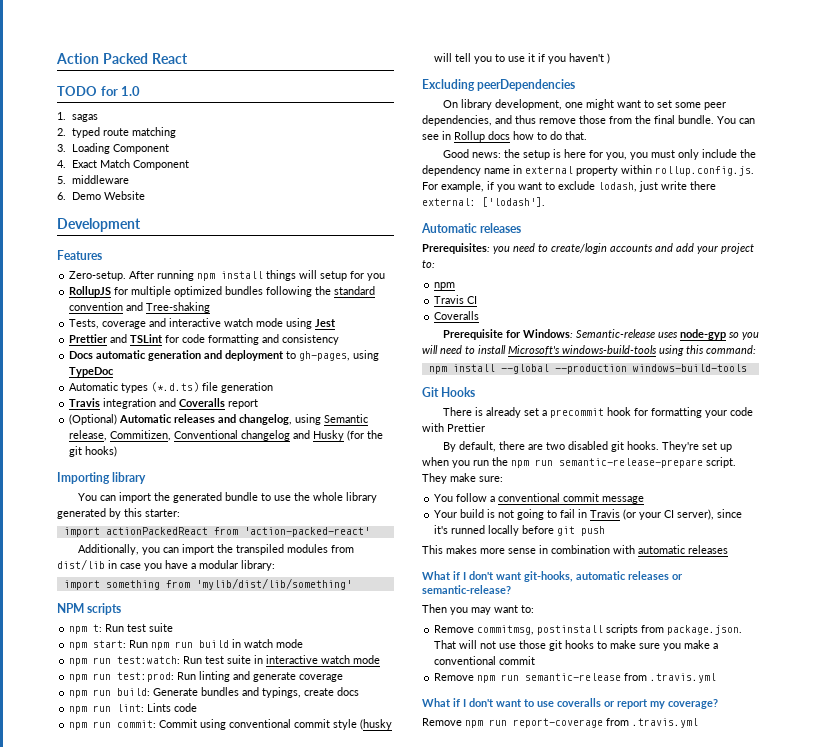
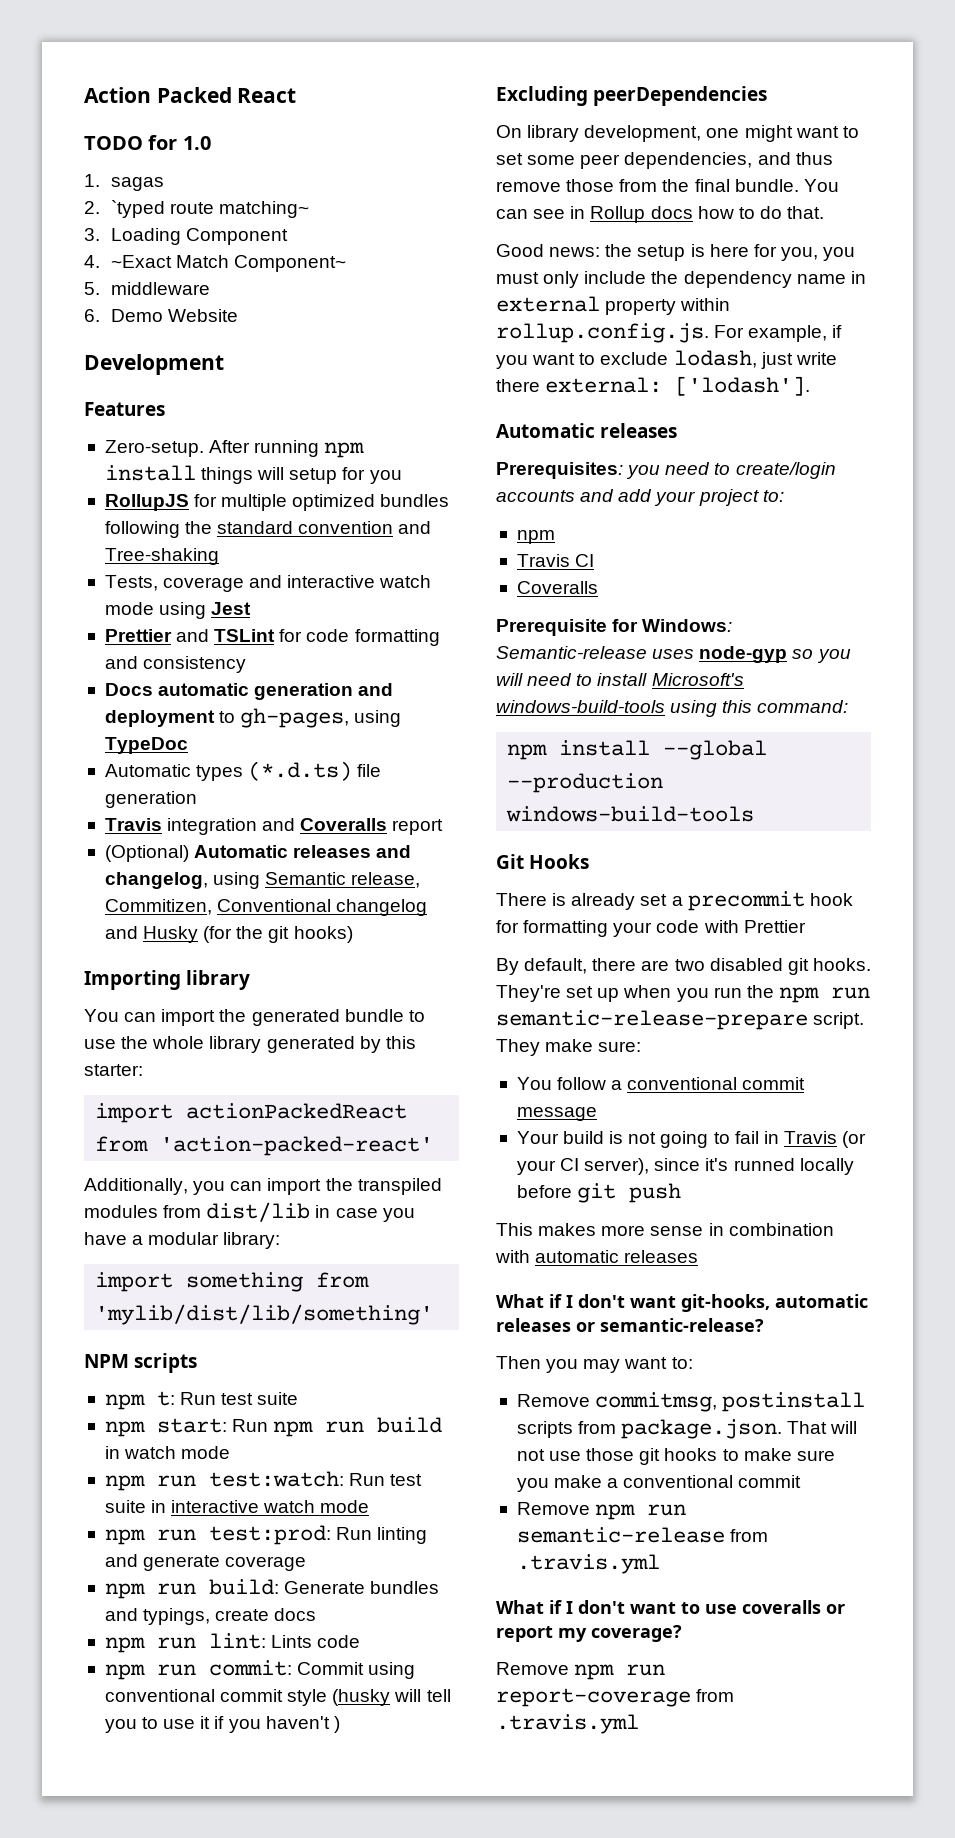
- 2. typed route matching
+ 2. `typed route matching~
- 4. Exact Match Component
+ 4. ~Exact Match Component~

